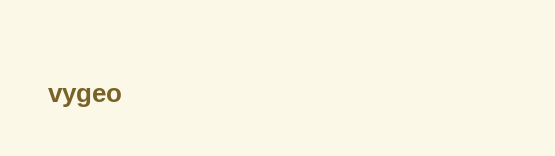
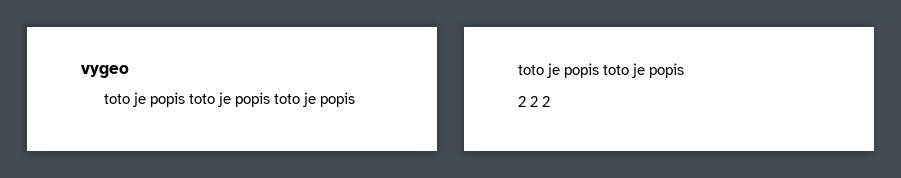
+ toto je popis toto je popis toto je popis toto je popis toto je popis
+ 2 2 2

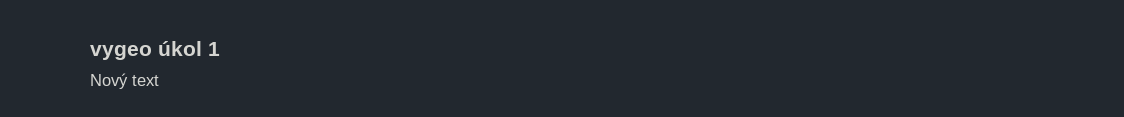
- vygeo
- toto je popis toto je popis toto je popis toto je popis toto je popis
- 2 2 2
+ vygeo úkol 1
+ Nový text

